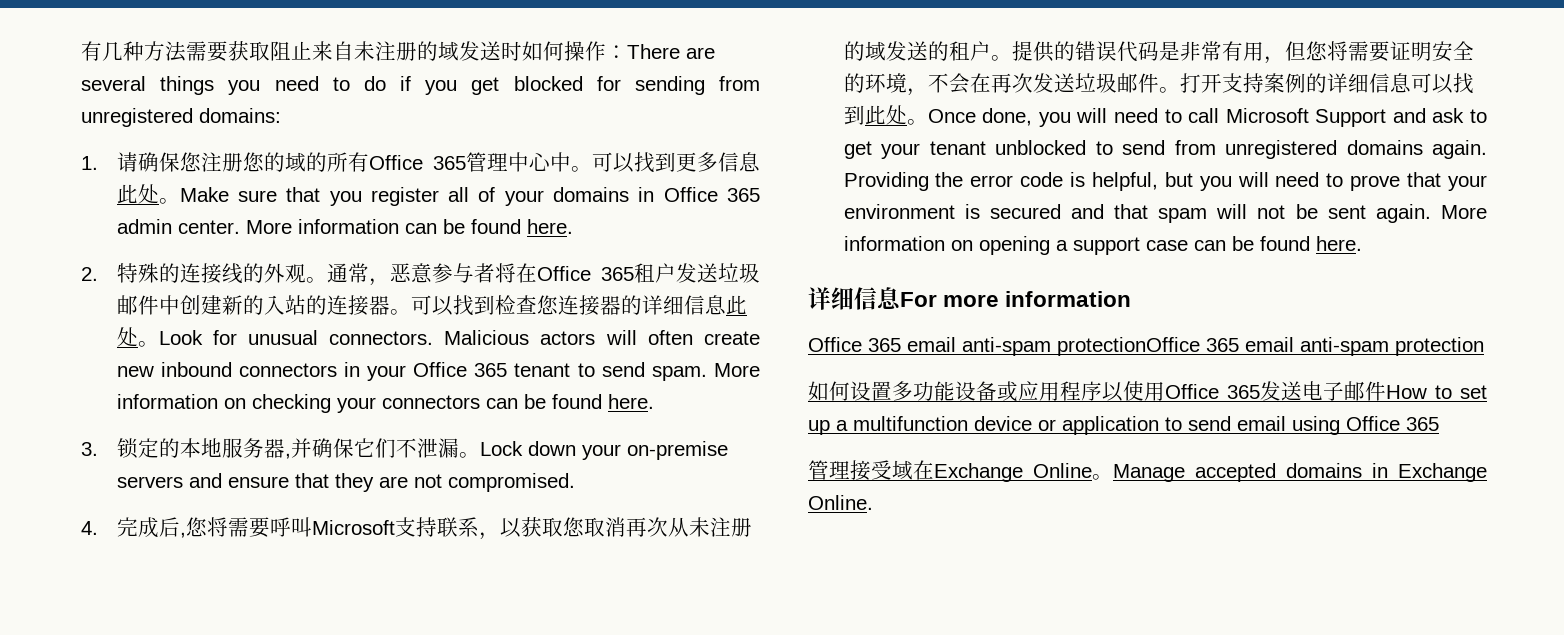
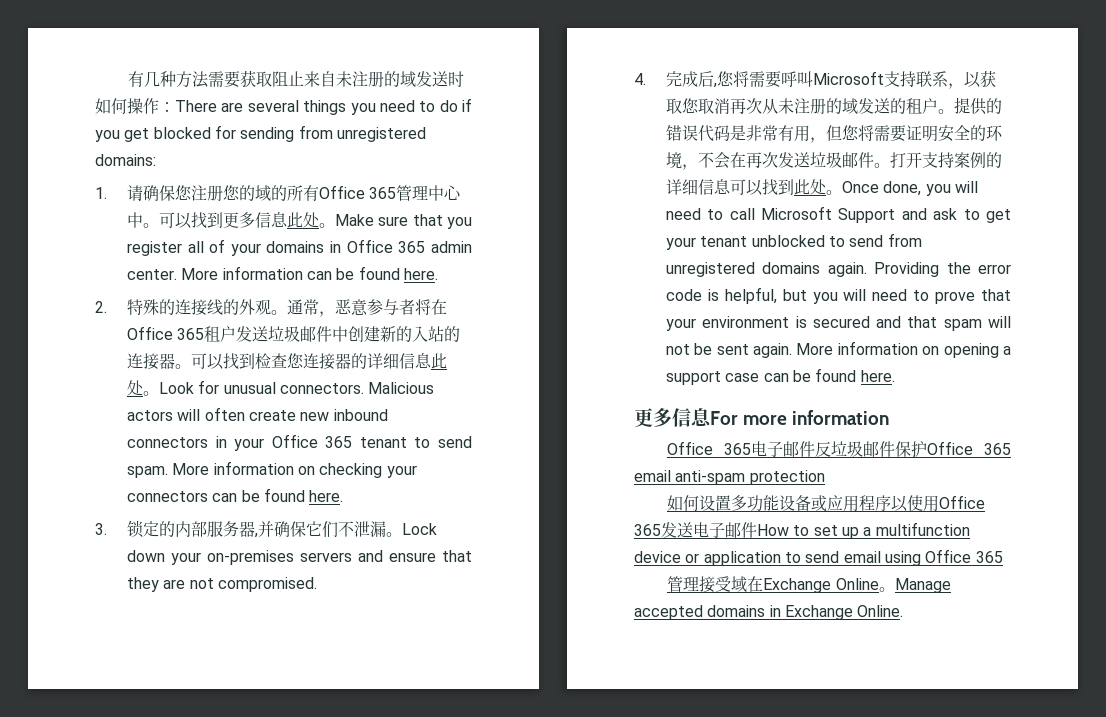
- 3.锁定的本地服务器,并确保它们不泄漏。
+ 3.锁定的内部服务器,并确保它们不泄漏。
- Lock down your on-premise servers and ensure that they are not compromised.
+ Lock down your on-premises servers and ensure that they are not compromised.
- 详细信息For more information
+ 更多信息For more information
- Office 365 email anti-spam protectionOffice 365 email anti-spam protection
+ Office 365电子邮件反垃圾邮件保护Office 365 email anti-spam protection

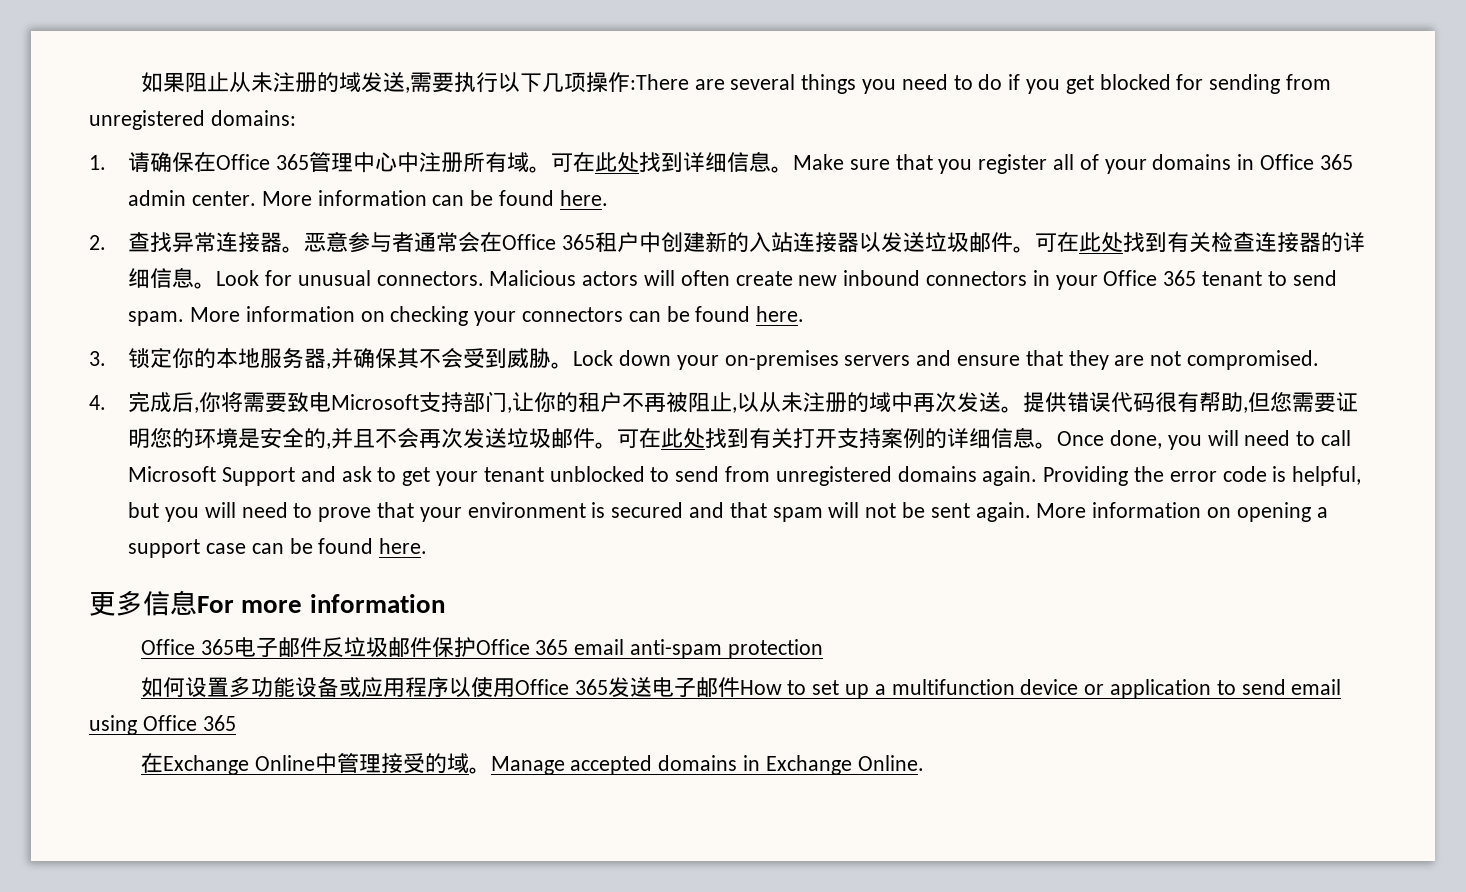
- 有几种方法需要获取阻止来自未注册的域发送时如何操作：There are several things you need to do if you get blocked for sending from unregistered domains:
+ 如果阻止从未注册的域发送,需要执行以下几项操作:There are several things you need to do if you get blocked for sending from unregistered domains:
- 1.请确保您注册您的域的所有Office 365管理中心中。可以找到更多信息此处。
+ 1.请确保在Office 365管理中心中注册所有域。可在此处找到详细信息。
- 2.特殊的连接线的外观。通常，恶意参与者将在Office 365租户发送垃圾邮件中创建新的入站的连接器。可以找到检查您连接器的详细信息此处。
+ 2.查找异常连接器。恶意参与者通常会在Office 365租户中创建新的入站连接器以发送垃圾邮件。可在此处找到有关检查连接器的详细信息。
- 3.锁定的内部服务器,并确保它们不泄漏。
+ 3.锁定你的本地服务器,并确保其不会受到威胁。
- 4.完成后,您将需要呼叫Microsoft支持联系，以获取您取消再次从未注册的域发送的租户。提供的错误代码是非常有用，但您将需要证明安全的环境，不会在再次发送垃圾邮件。
+ 4.完成后,你将需要致电Microsoft支持部门,让你的租户不再被阻止,以从未注册的域中再次发送。提供错误代码很有帮助,但您需要证明您的环境是安全的,并且不会再次发送垃圾邮件。
- 打开支持案例的详细信息可以找到此处。
+ 可在此处找到有关打开支持案例的详细信息。
- 管理接受域在Exchange Online。
+ 在Exchange Online中管理接受的域。

